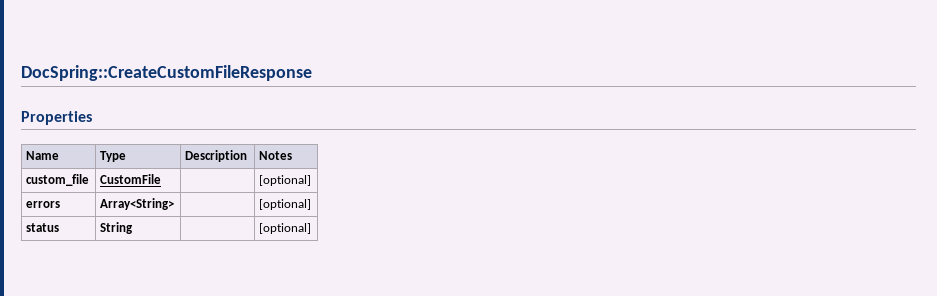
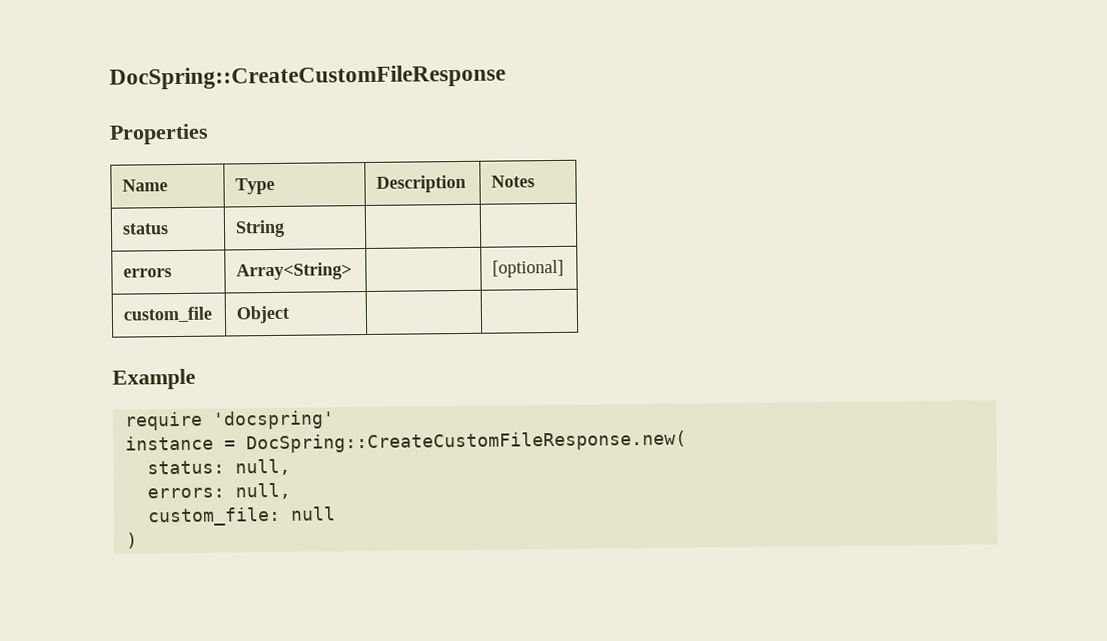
- custom_file | CustomFile | | [optional]
+ status | String | |
- status | String | | [optional]
+ custom_file | Object | |
+ Example
+ require 'docspring'
+ instance = DocSpring::CreateCustomFileResponse.new(
+ status: null,
+ errors: null,
+ custom_file: null
+ )

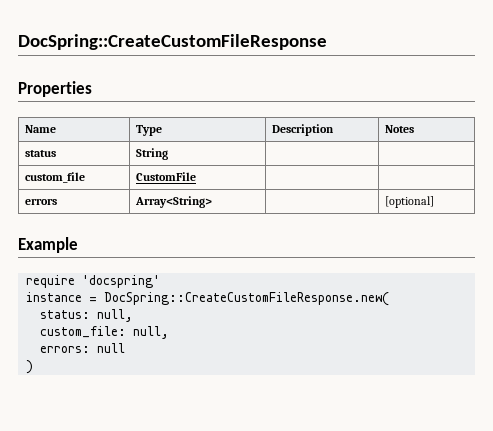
+ custom_file | CustomFile | |
- custom_file | Object | |
- errors: null,
- custom_file: null
+ custom_file: null,
+ errors: null

